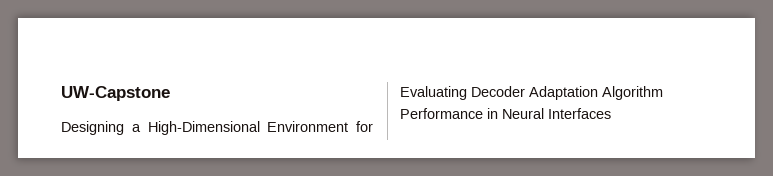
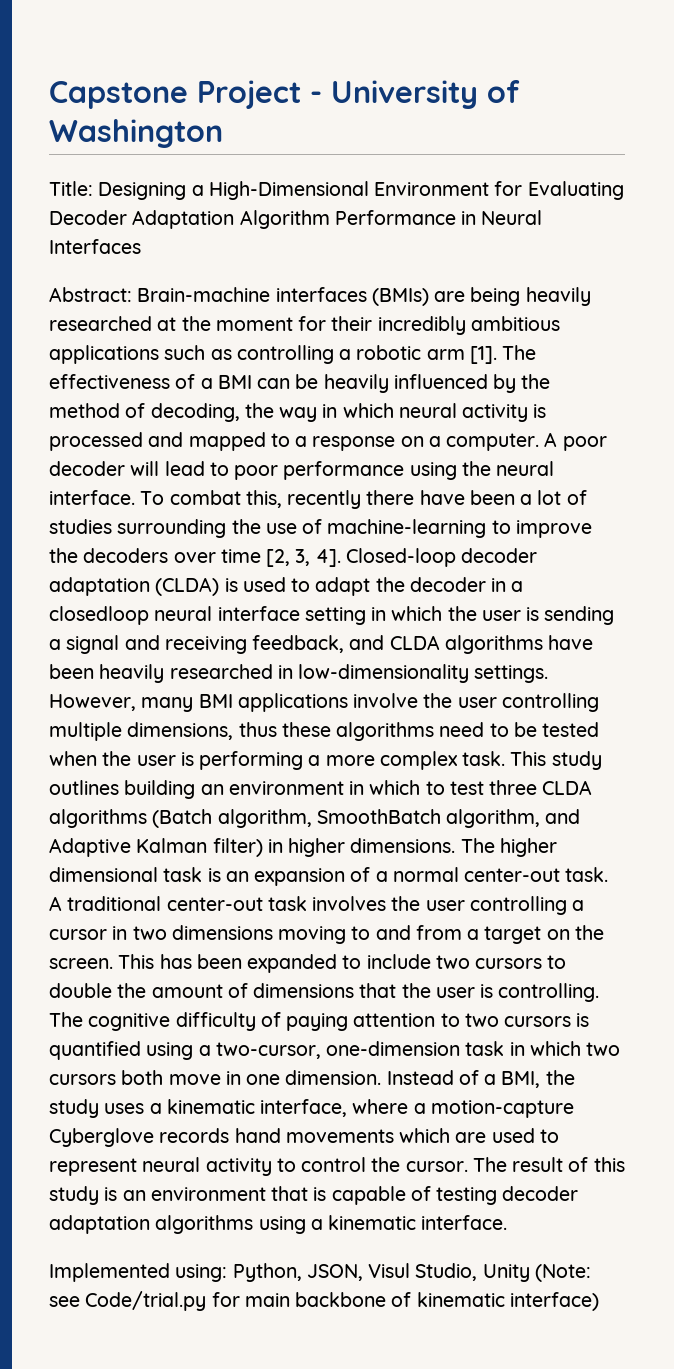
- UW-Capstone
- Designing a High-Dimensional Environment for Evaluating Decoder Adaptation Algorithm Performance in Neural Interfaces
+ Capstone Project - University of Washington
+ Title: Designing a High-Dimensional Environment for Evaluating Decoder Adaptation Algorithm Performance in Neural Interfaces
+ Abstract: Brain-machine interfaces (BMIs) are being heavily researched at the moment for their incredibly ambitious applications such as controlling a robotic arm [1]. The effectiveness of a BMI can be heavily influenced by the method of decoding, the way in which neural activity is processed and mapped to a response on a computer. A poor decoder will lead to poor performance using the neural interface. To combat this, recently there have been a lot of studies surrounding the use of machine-learning to improve the decoders over time [2, 3, 4]. Closed-loop decoder adaptation (CLDA) is used to adapt the decoder in a closedloop neural interface setting in which the user is sending a signal and receiving feedback, and CLDA algorithms have been heavily researched in low-dimensionality settings. However, many BMI applications involve the user controlling multiple dimensions, thus these algorithms need to be tested when the user is performing a more complex task. This study outlines building an environment in which to test three CLDA algorithms (Batch algorithm, SmoothBatch algorithm, and Adaptive Kalman filter) in higher dimensions. The higher dimensional task is an expansion of a normal center-out task. A traditional center-out task involves the user controlling a cursor in two dimensions moving to and from a target on the screen. This has been expanded to include two cursors to double the amount of dimensions that the user is controlling. The cognitive difficulty of paying attention to two cursors is quantified using a two-cursor, one-dimension task in which two cursors both move in one dimension. Instead of a BMI, the study uses a kinematic interface, where a motion-capture Cyberglove records hand movements which are used to represent neural activity to control the cursor. The result of this study is an environment that is capable of testing decoder adaptation algorithms using a kinematic interface.
+ Implemented using: Python, JSON, Visul Studio, Unity (Note: see Code/trial.py for main backbone of kinematic interface)

